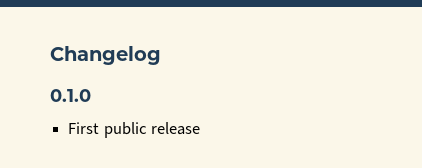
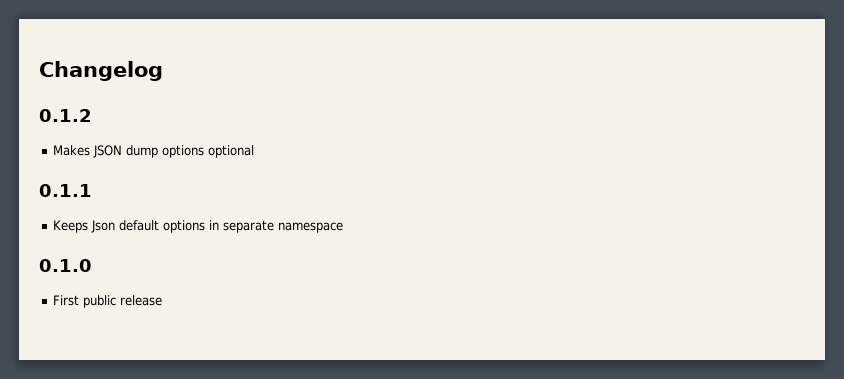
+ 0.1.2
+ Makes JSON dump options optional
+ 0.1.1
+ Keeps Json default options in separate namespace

